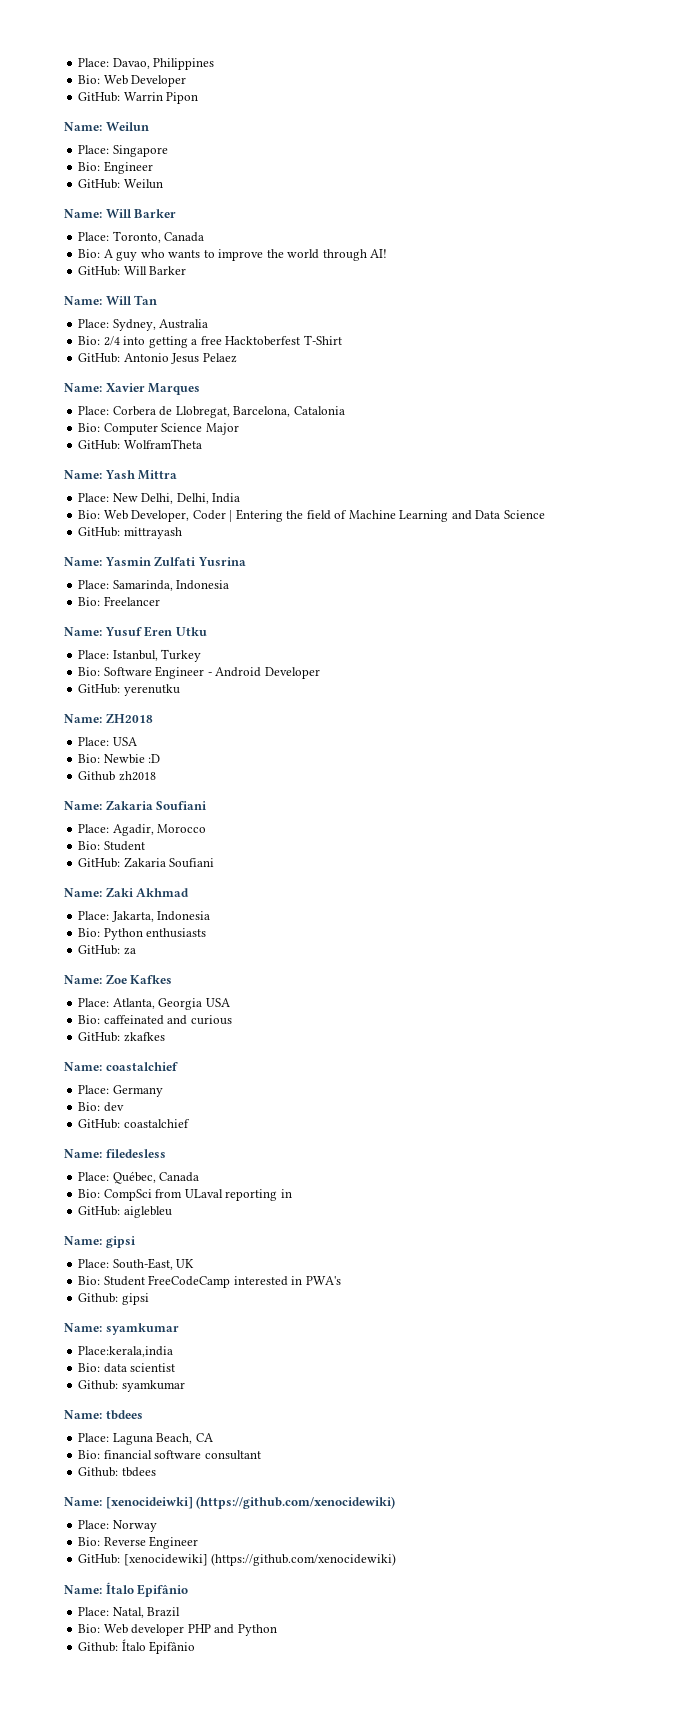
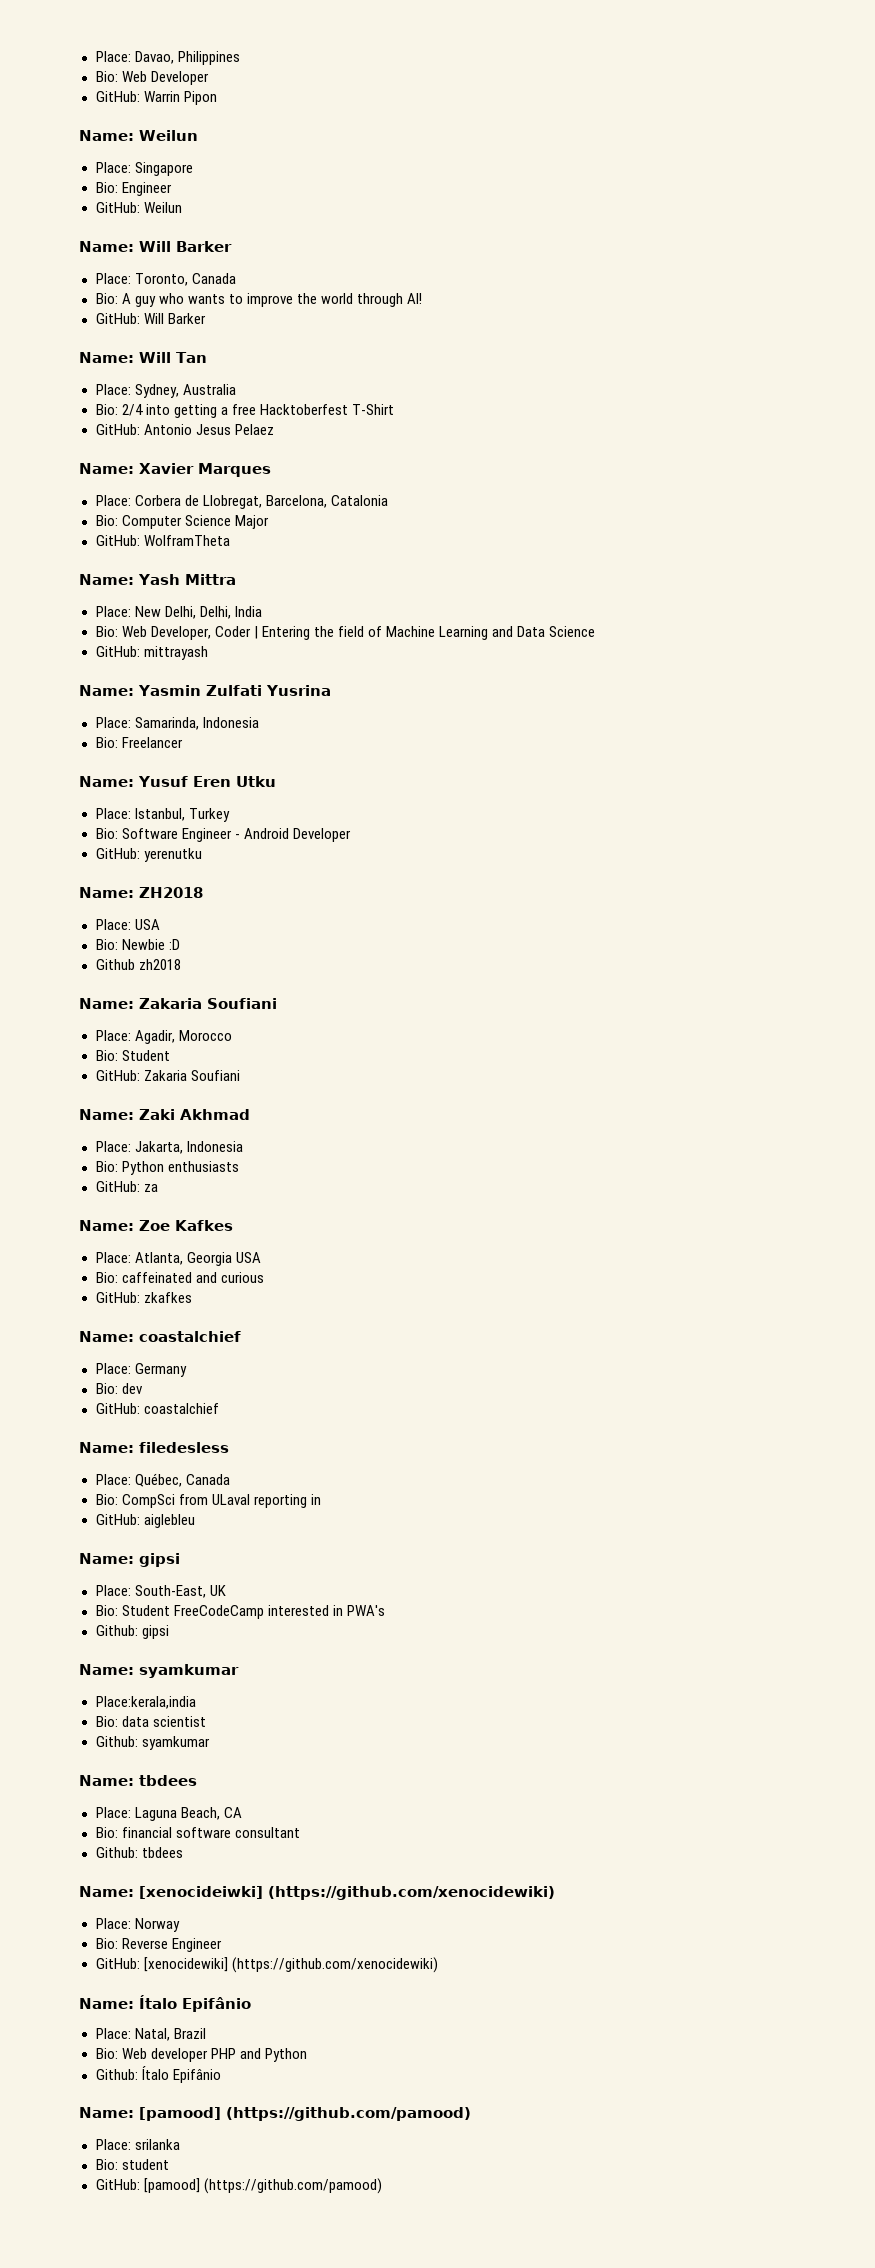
+ Name: [pamood] (https://github.com/pamood)
+ Place: srilanka
+ Bio: student
+ GitHub: [pamood] (https://github.com/pamood)

